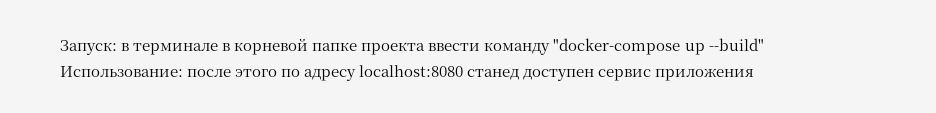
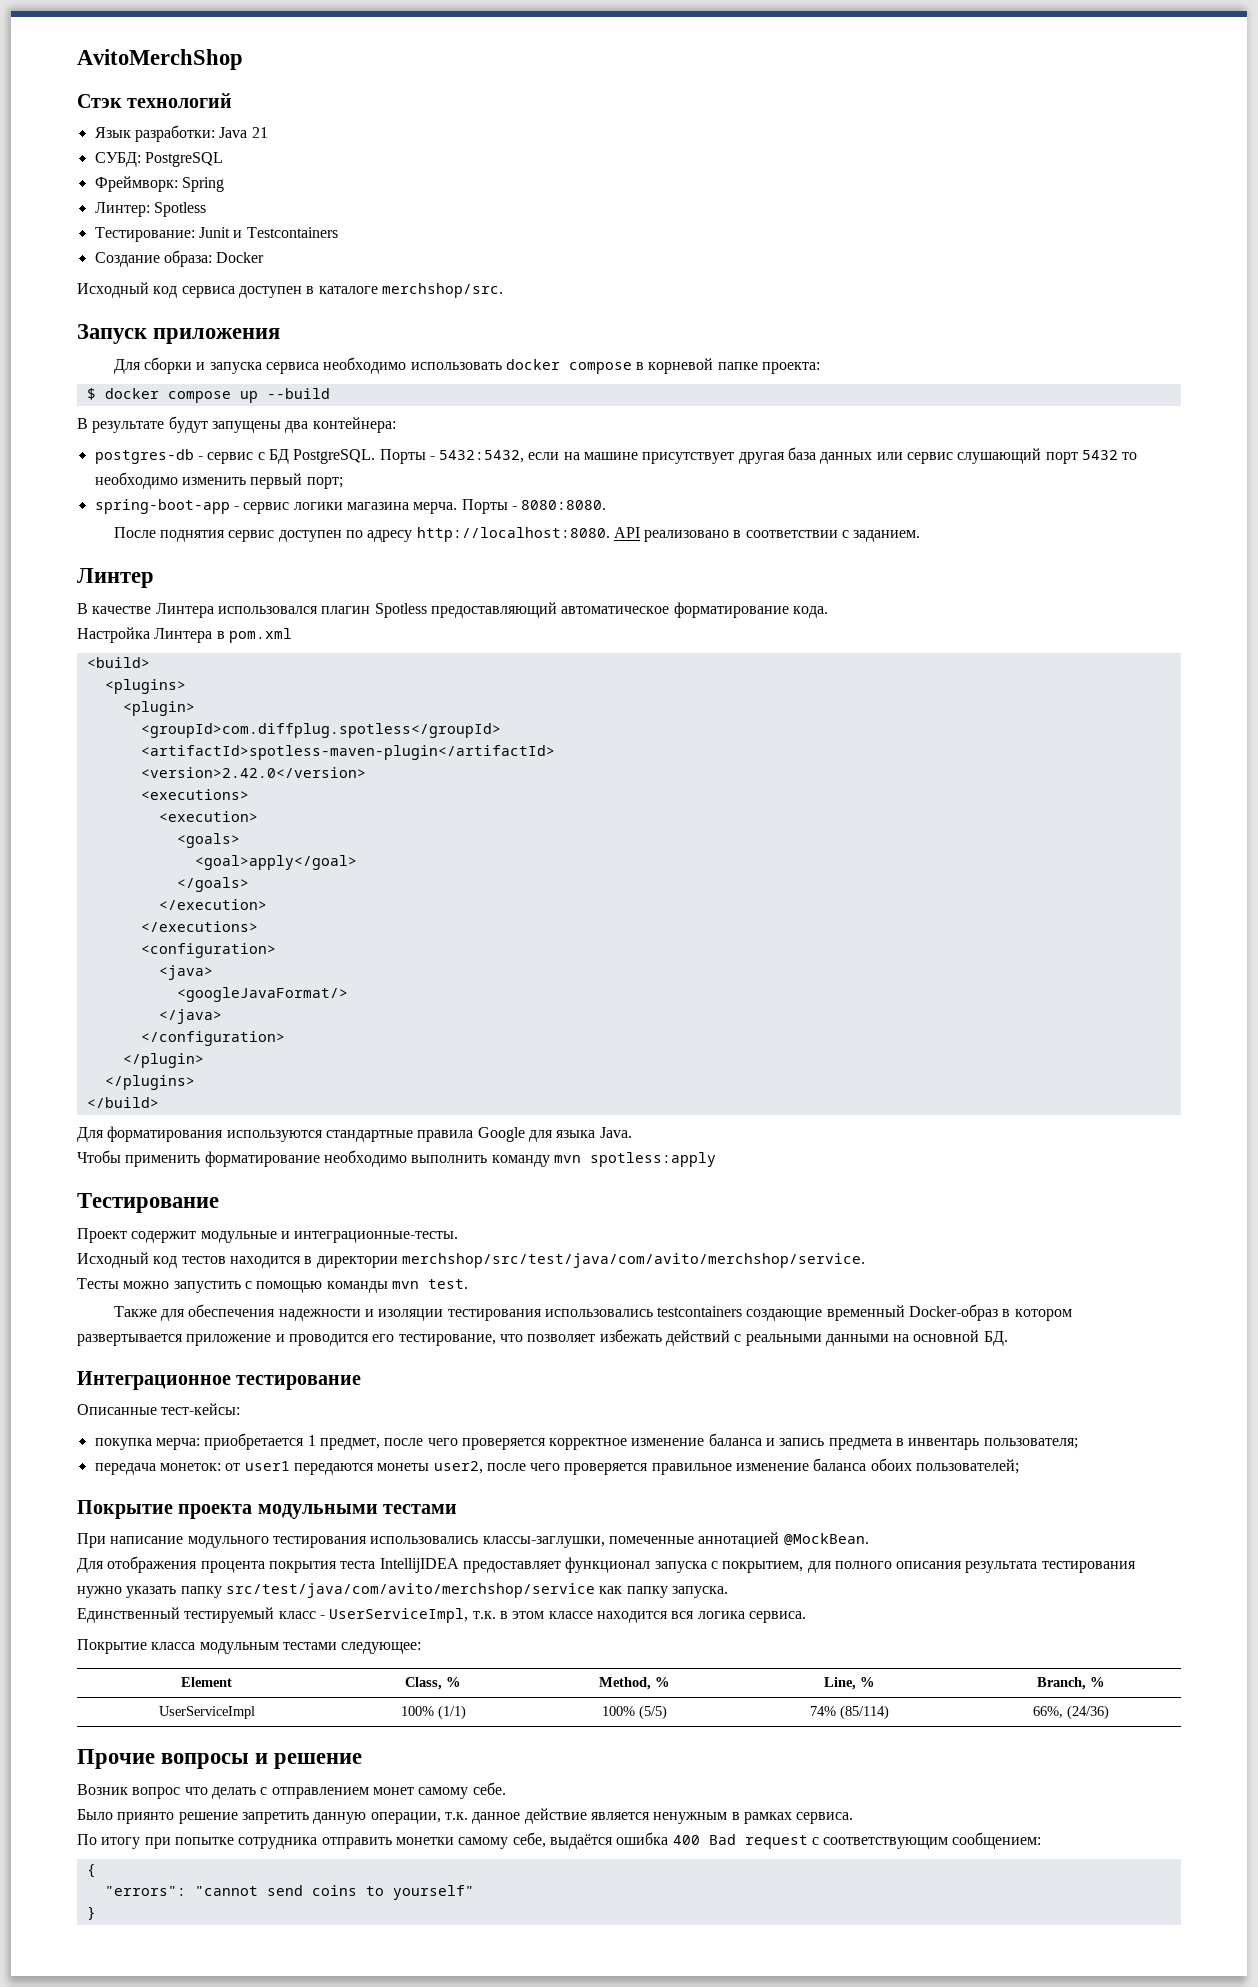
- Запуск: в терминале в корневой папке проекта ввести команду "docker-compose up --build" Использование: после этого по адресу localhost:8080 станед доступен сервис приложения
+ AvitoMerchShop
+ Стэк технологий
+ Язык разработки: Java 21
+ СУБД: PostgreSQL
+ Фреймворк: Spring
+ Линтер: Spotless
+ Тестирование: Junit и Testcontainers
+ Создание образа: Docker
+ Исходный код сервиса доступен в каталоге merchshop/src.
+ Запуск приложения
+ Для сборки и запуска сервиса необходимо использовать docker compose в корневой папке проекта:
+ $ docker compose up --build
+ В результате будут запущены два контейнера:
+ postgres-db - сервис с БД PostgreSQL. Порты - 5432:5432, если на машине присутствует другая база данных или сервис слушающий порт 5432 то необходимо изменить первый порт;
+ spring-boot-app - сервис логики магазина мерча. Порты - 8080:8080.
+ После поднятия сервис доступен по адресу http://localhost:8080. API реализовано в соответствии с заданием.
+ Линтер
+ В качестве Линтера использовался плагин Spotless предоставляющий автоматическое форматирование кода.
+ Настройка Линтера в pom.xml
+ <build>
+ <plugins>
+ <plugin>
+ <groupId>com.diffplug.spotless</groupId>
+ <artifactId>spotless-maven-plugin</artifactId>
+ <version>2.42.0</version>
+ <executions>
+ <execution>
+ <goals>
+ <goal>apply</goal>
+ </goals>
+ </execution>
+ </executions>
+ <configuration>
+ <java>
+ <googleJavaFormat/>
+ </java>
+ </configuration>
+ </plugin>
+ </plugins>
+ </build>
+ Для форматирования используются стандартные правила Google для языка Java.
+ Чтобы применить форматирование необходимо выполнить команду mvn spotless:apply
+ Тестирование
+ Проект содержит модульные и интеграционные-тесты.
+ Исходный код тестов находится в директории merchshop/src/test/java/com/avito/merchshop/service.
+ Тесты можно запустить с помощью команды mvn test.
+ Также для обеспечения надежности и изоляции тестирования использовались testсontainers создающие временный Docker-образ в котором развертывается приложение и проводится его тестирование, что позволяет избежать действий с реальными данными на основной БД.
+ Интеграционное тестирование
+ Описанные тест-кейсы:
+ покупка мерча: приобретается 1 предмет, после чего проверяется корректное изменение баланса и запись предмета в инвентарь пользователя;
+ передача монеток: от user1 передаются монеты user2, после чего проверяется правильное изменение баланса обоих пользователей;
+ Покрытие проекта модульными тестами
+ При написание модульного тестирования использовались классы-заглушки, помеченные аннотацией @MockBean.
+ Для отображения процента покрытия теста IntellijIDEA предоставляет функционал запуска с покрытием, для полного описания результата тестирования нужно указать папку src/test/java/com/avito/merchshop/service как папку запуска.
+ Единственный тестируемый класс - UserServiceImpl, т.к. в этом классе находится вся логика сервиса.
+ Покрытие класса модульным тестами следующее:
+ Element | Class, % | Method, % | Line, % | Branch, %
+ UserServiceImpl | 100% (1/1) | 100% (5/5) | 74% (85/114) | 66%, (24/36)
+ Прочие вопросы и решение
+ Возник вопрос что делать с отправлением монет самому себе.
+ Было приянто решение запретить данную операции, т.к. данное действие является ненужным в рамках сервиса.
+ По итогу при попытке сотрудника отправить монетки самому себе, выдаётся ошибка 400 Bad request с соответствующим сообщением:
+ {
+ "errors": "cannot send coins to yourself"
+ }

